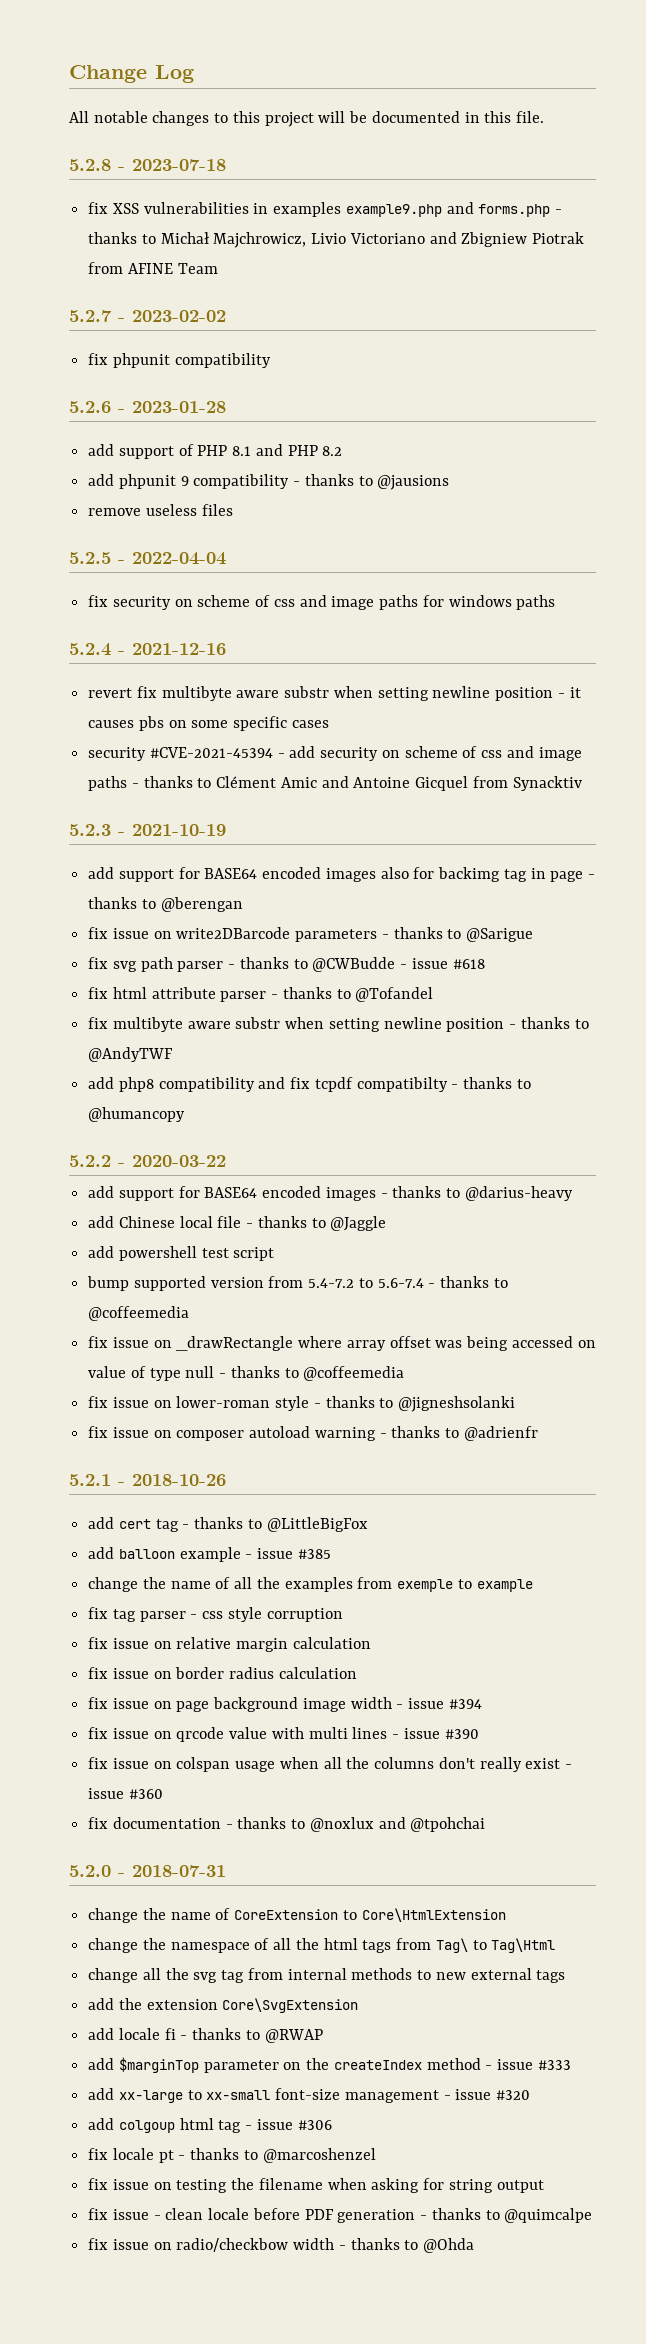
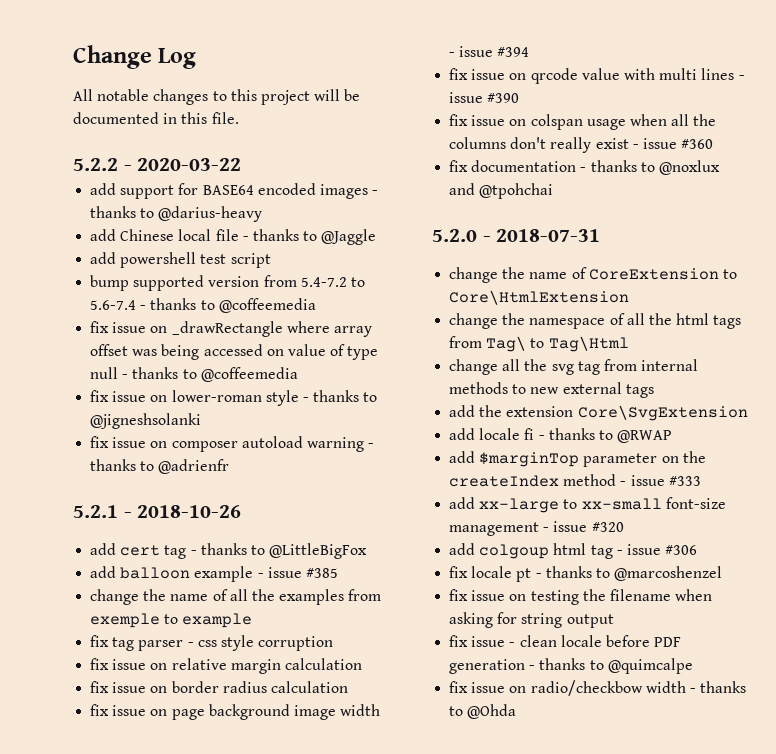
- 5.2.8 - 2023-07-18
- fix XSS vulnerabilities in examples example9.php and forms.php - thanks to Michał Majchrowicz, Livio Victoriano and Zbigniew Piotrak from AFINE Team
- 5.2.7 - 2023-02-02
- fix phpunit compatibility
- 5.2.6 - 2023-01-28
- add support of PHP 8.1 and PHP 8.2
- add phpunit 9 compatibility - thanks to @jausions
- remove useless files
- 5.2.5 - 2022-04-04
- fix security on scheme of css and image paths for windows paths
- 5.2.4 - 2021-12-16
- revert fix multibyte aware substr when setting newline position - it causes pbs on some specific cases
- security #CVE-2021-45394 - add security on scheme of css and image paths - thanks to Clément Amic and Antoine Gicquel from Synacktiv
- 5.2.3 - 2021-10-19
- add support for BASE64 encoded images also for backimg tag in page - thanks to @berengan
- fix issue on write2DBarcode parameters - thanks to @Sarigue
- fix svg path parser - thanks to @CWBudde - issue #618
- fix html attribute parser - thanks to @Tofandel
- fix multibyte aware substr when setting newline position - thanks to @AndyTWF
- add php8 compatibility and fix tcpdf compatibilty - thanks to @humancopy

